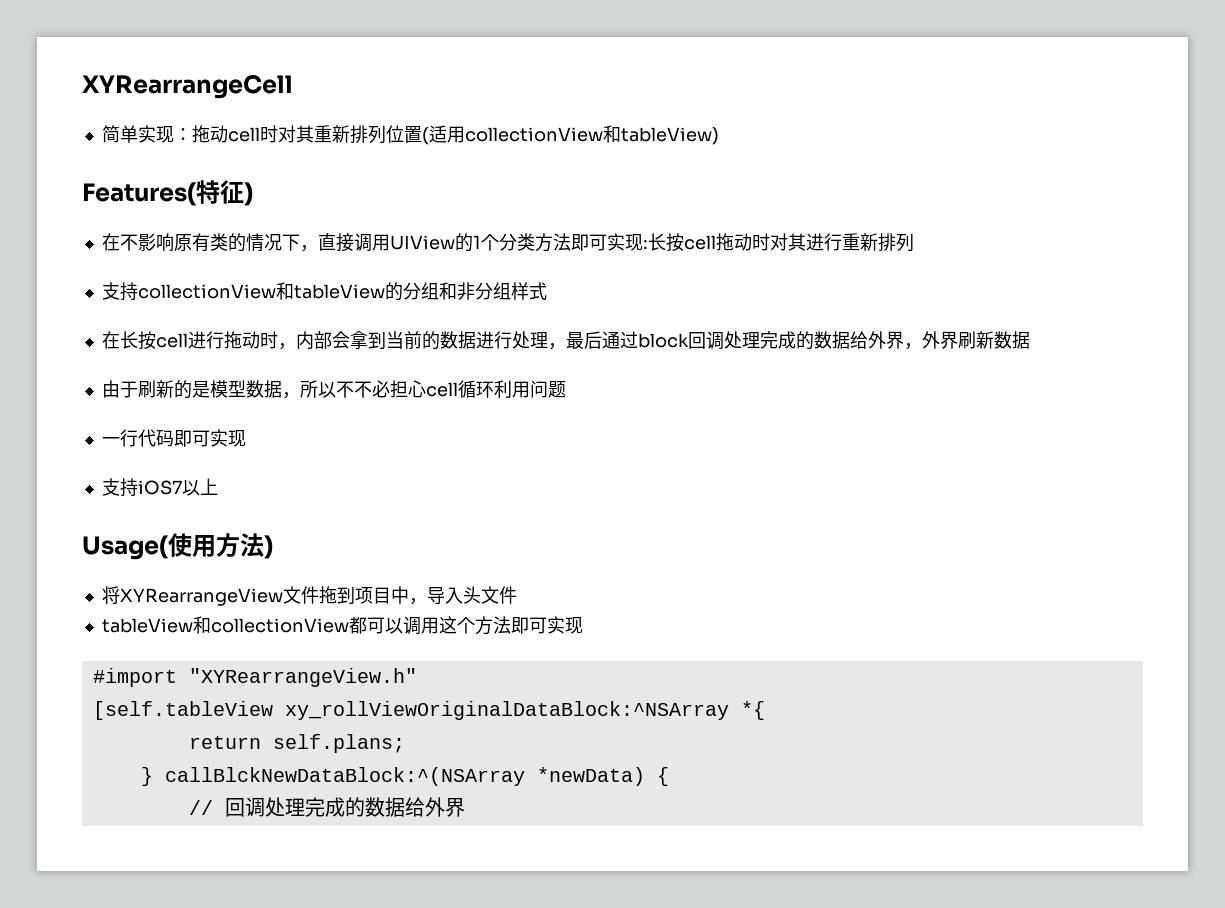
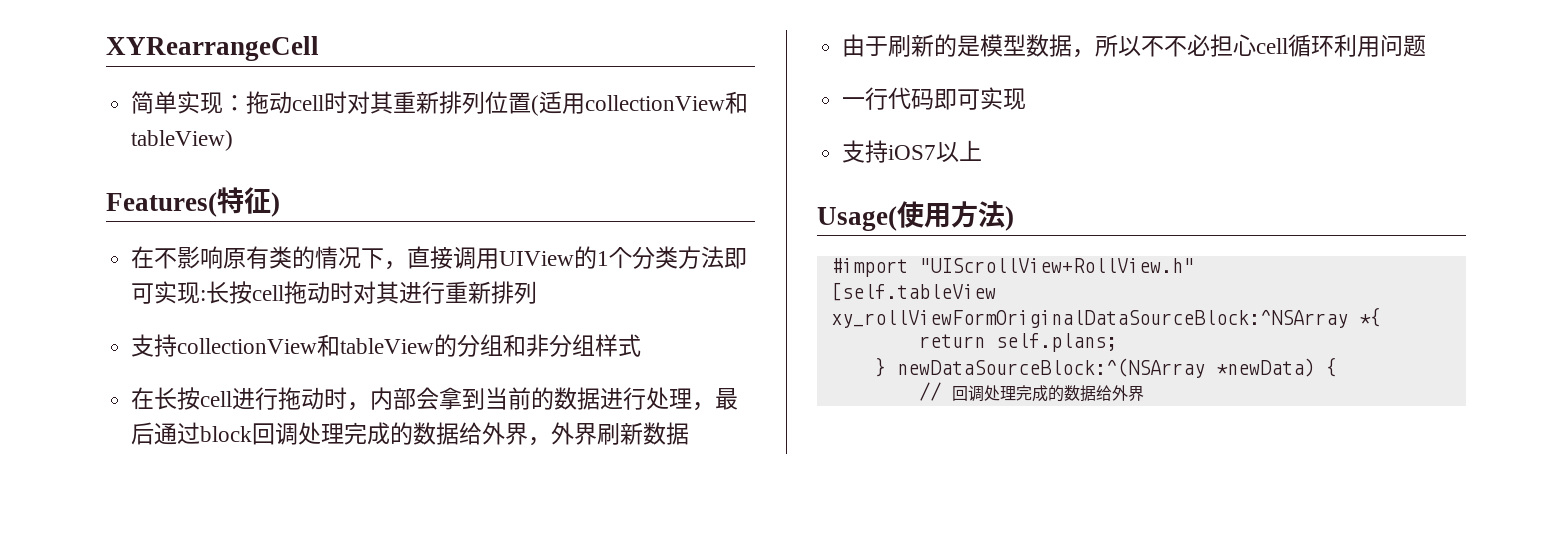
- 将XYRearrangeView文件拖到项目中，导入头文件
- tableView和collectionView都可以调用这个方法即可实现
- #import "XYRearrangeView.h"
+ #import "UIScrollView+RollView.h"
- [self.tableView xy_rollViewOriginalDataBlock:^NSArray *{
+ [self.tableView xy_rollViewFormOriginalDataSourceBlock:^NSArray *{
- } callBlckNewDataBlock:^(NSArray *newData) {
+ } newDataSourceBlock:^(NSArray *newData) {

